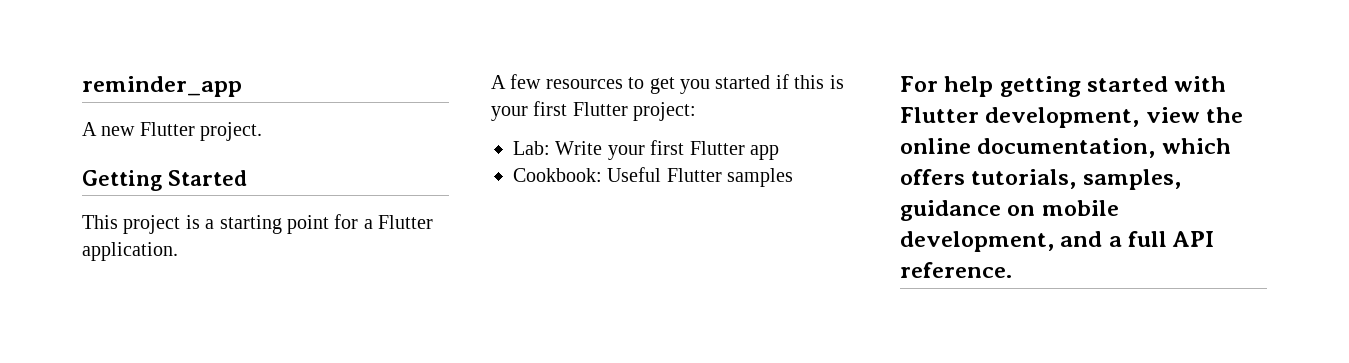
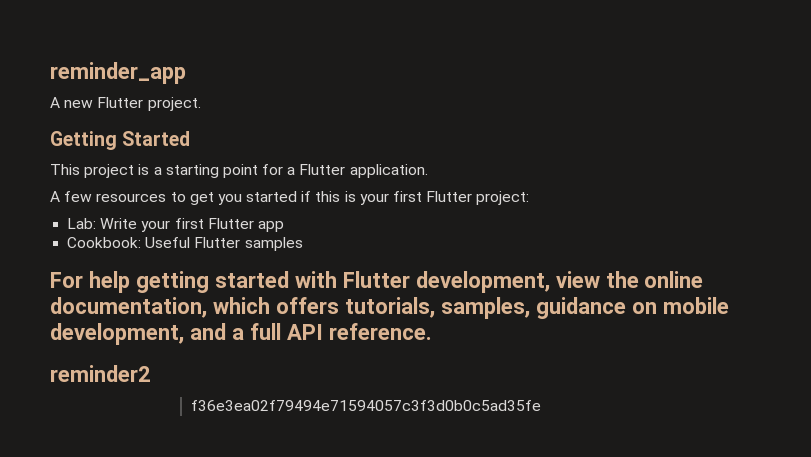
+ reminder2
+ f36e3ea02f79494e71594057c3f3d0b0c5ad35fe

